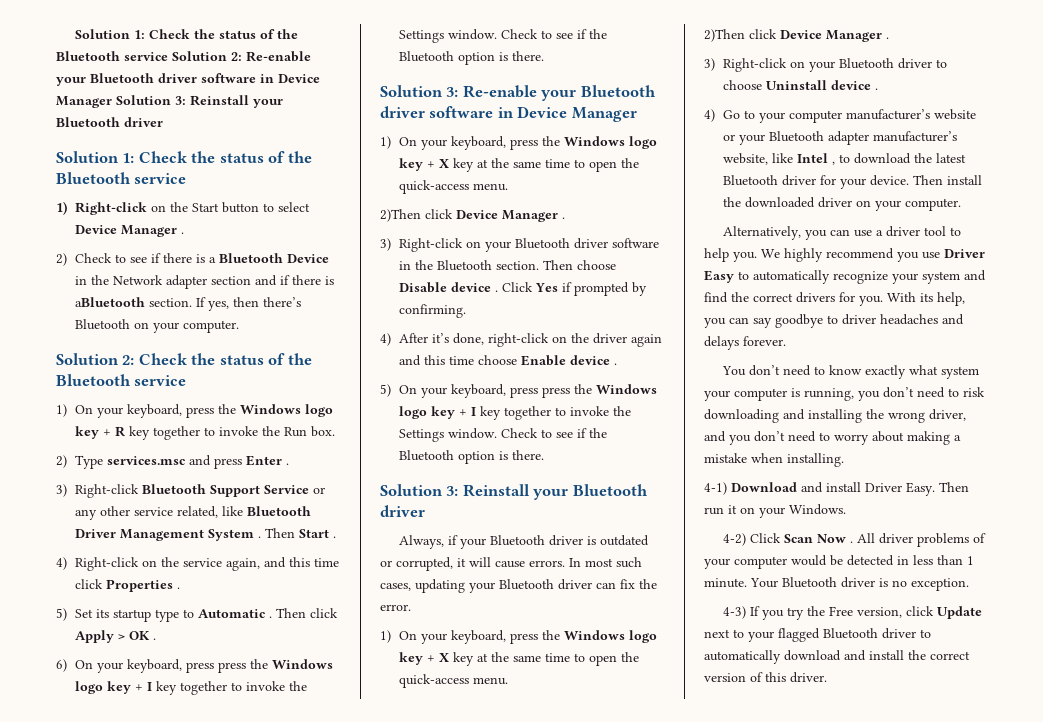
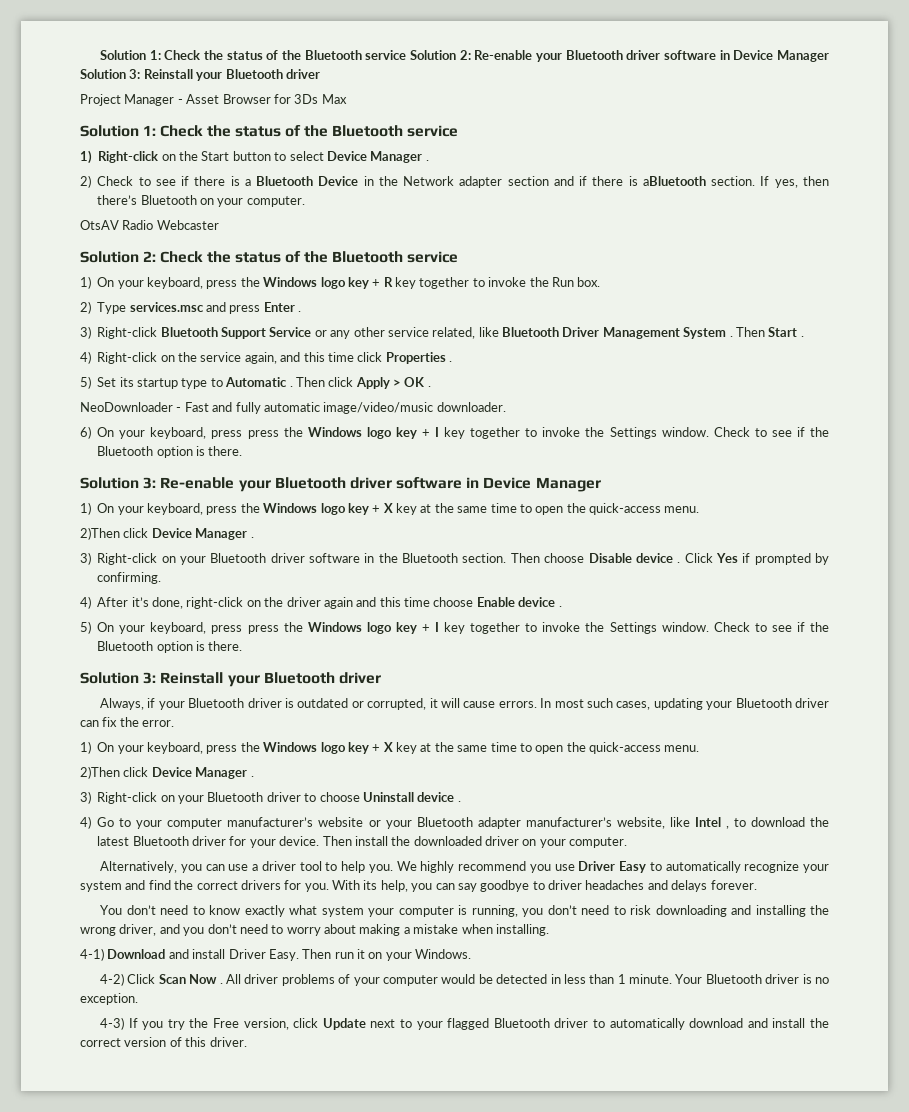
+ Project Manager - Asset Browser for 3Ds Max
+ OtsAV Radio Webcaster
+ NeoDownloader - Fast and fully automatic image/video/music downloader.

